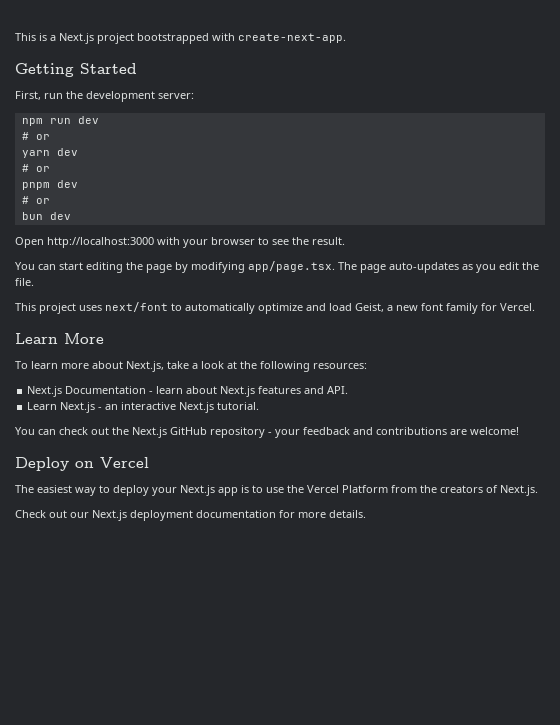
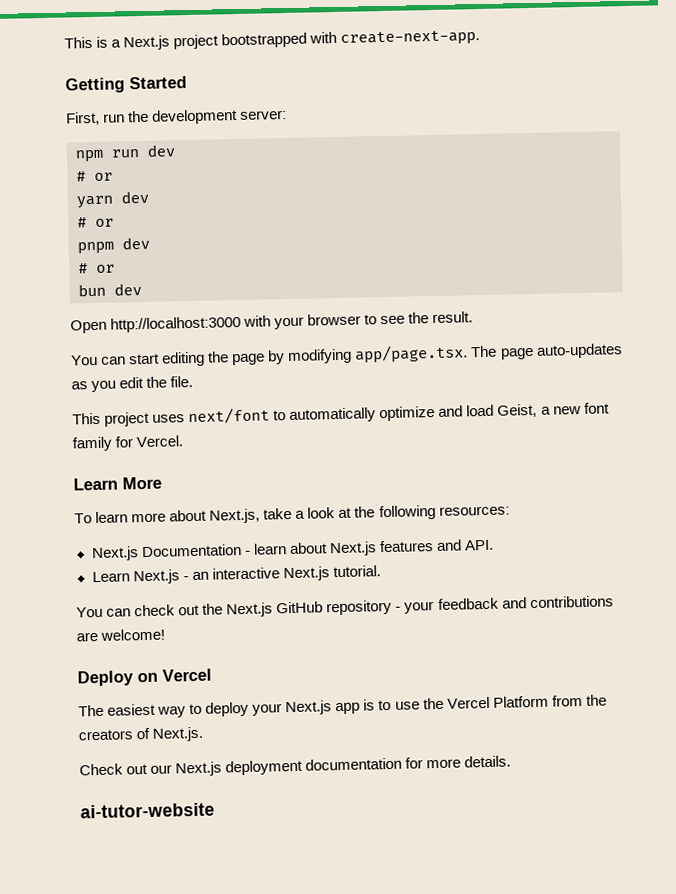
+ ai-tutor-website

